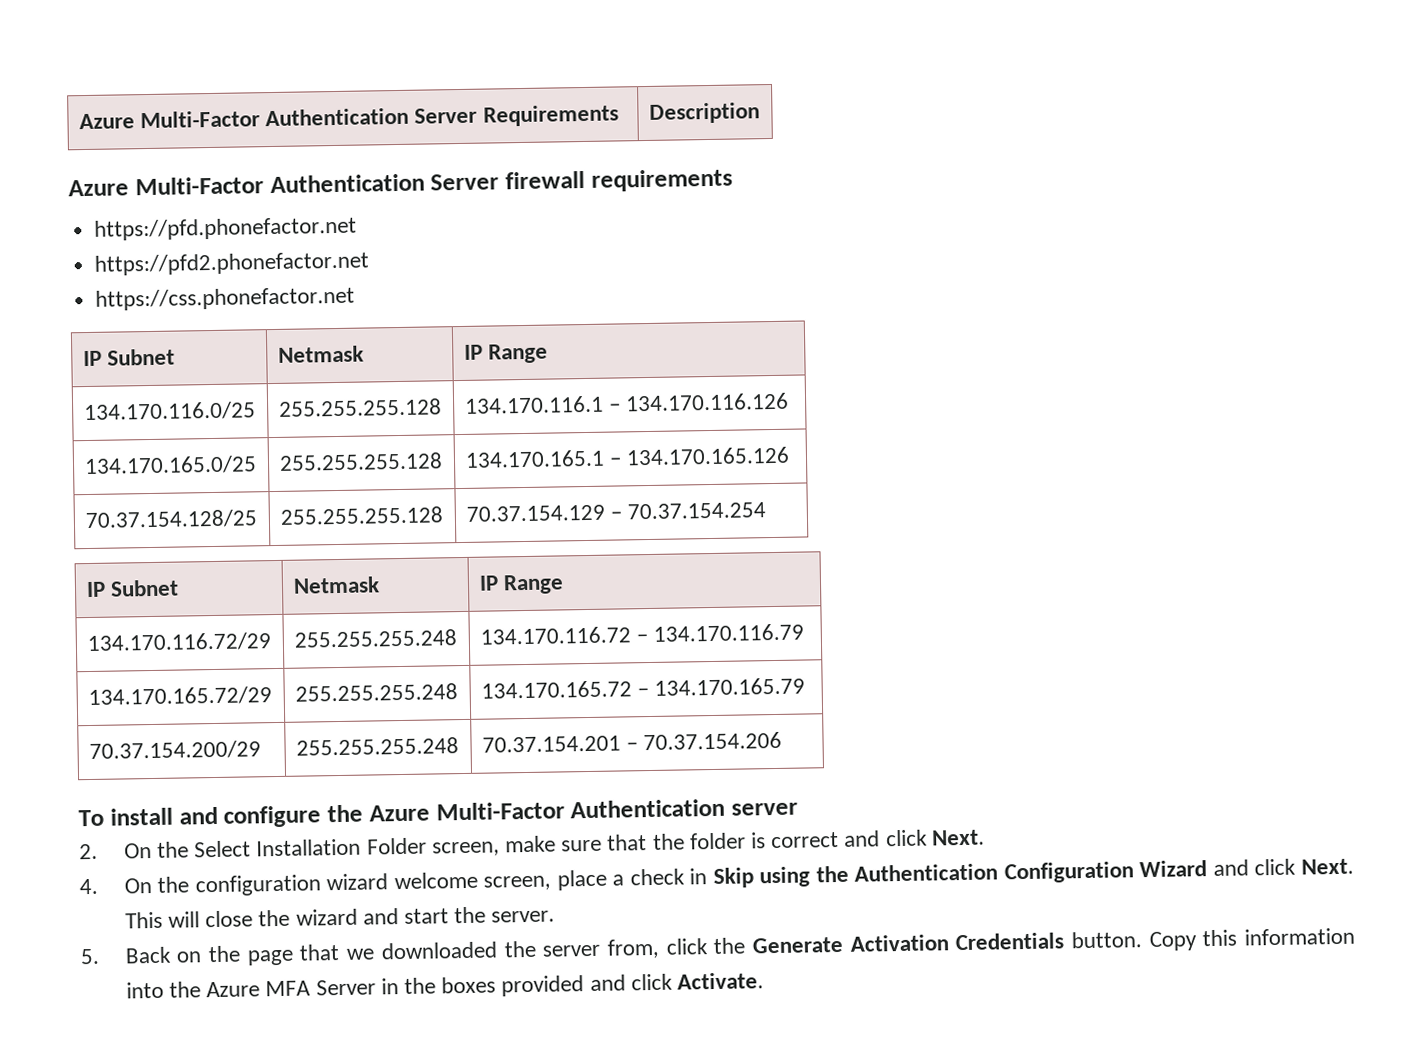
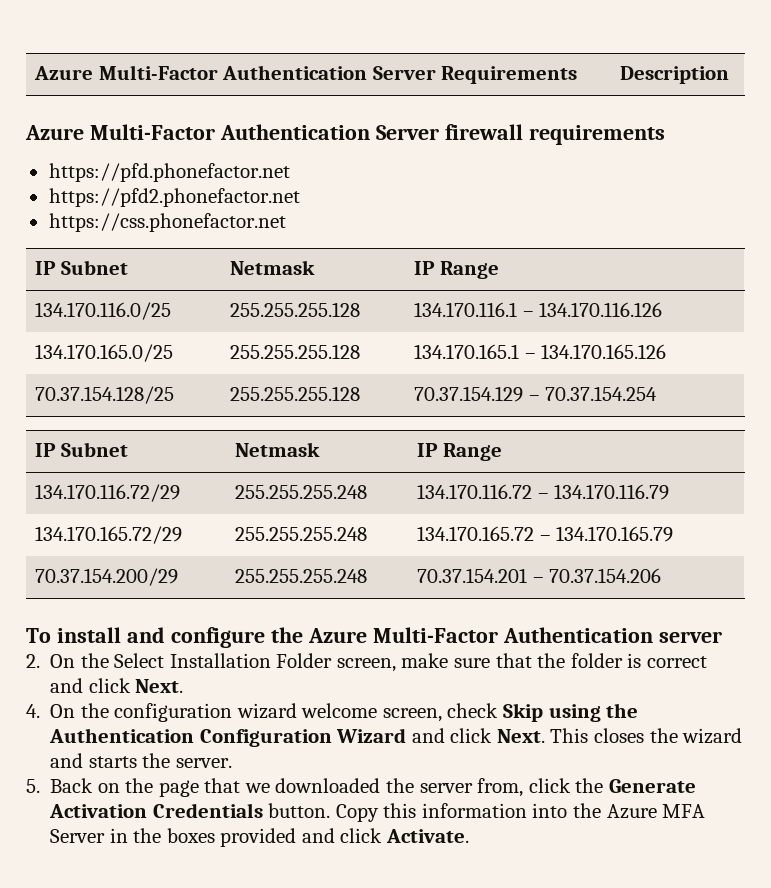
- 4. On the configuration wizard welcome screen, place a check in Skip using the Authentication Configuration Wizard and click Next.
+ 4. On the configuration wizard welcome screen, check Skip using the Authentication Configuration Wizard and click Next.
- This will close the wizard and start the server.
+ This closes the wizard and starts the server.

